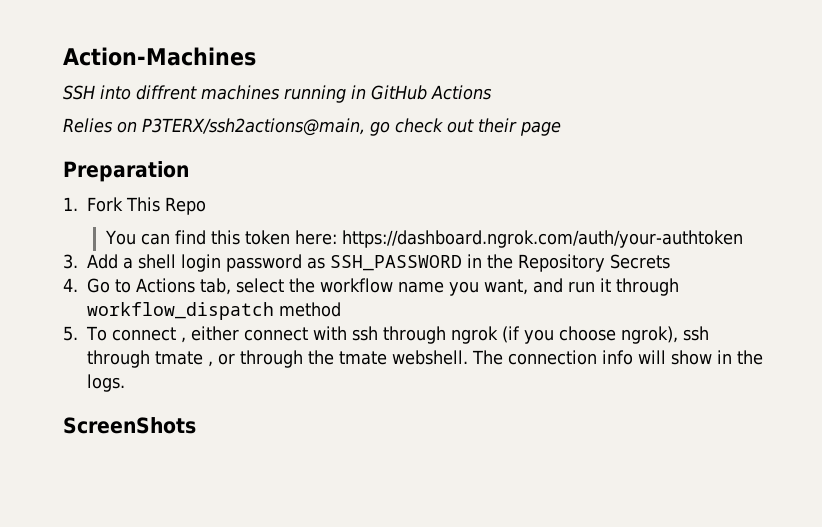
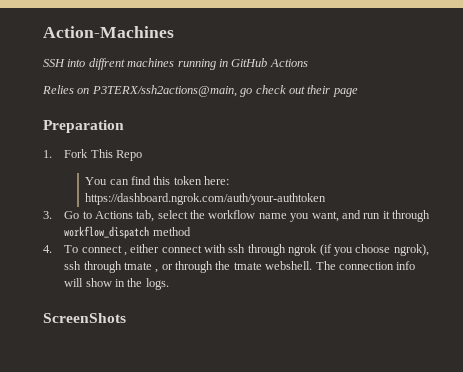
- 3. Add a shell login password as SSH_PASSWORD in the Repository Secrets
- 4. Go to Actions tab, select the workflow name you want, and run it through workflow_dispatch method
+ 3. Go to Actions tab, select the workflow name you want, and run it through workflow_dispatch method
- 5. To connect , either connect with ssh through ngrok (if you choose ngrok), ssh through tmate , or through the tmate webshell.
+ 4. To connect , either connect with ssh through ngrok (if you choose ngrok), ssh through tmate , or through the tmate webshell.

